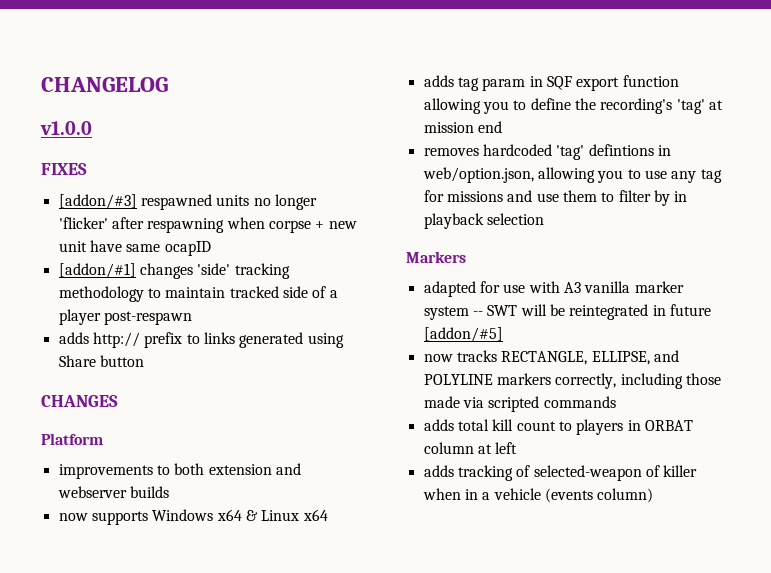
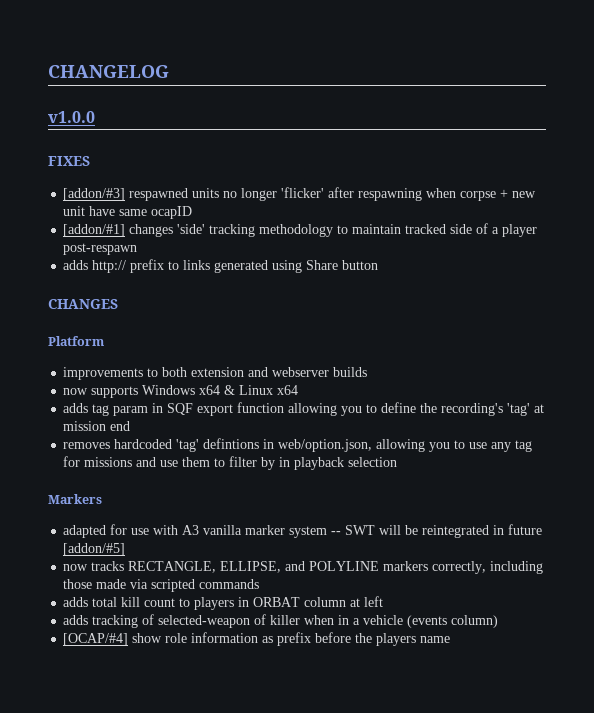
+ [OCAP/#4] show role information as prefix before the players name

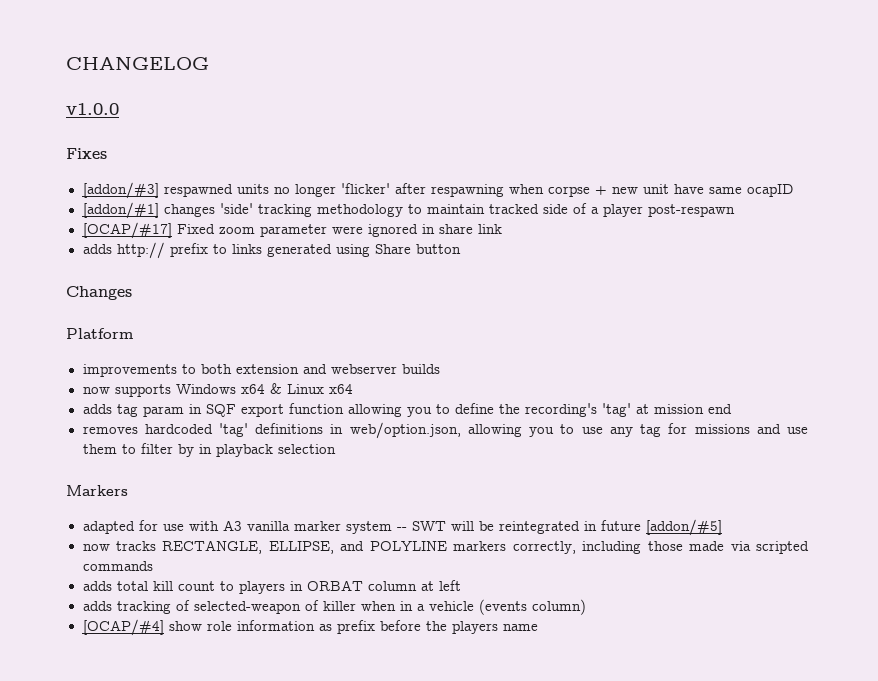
- FIXES
+ Fixes
+ [OCAP/#17] Fixed zoom parameter were ignored in share link
- CHANGES
+ Changes
- removes hardcoded 'tag' defintions in web/option.json, allowing you to use any tag for missions and use them to filter by in playback selection
+ removes hardcoded 'tag' definitions in web/option.json, allowing you to use any tag for missions and use them to filter by in playback selection

